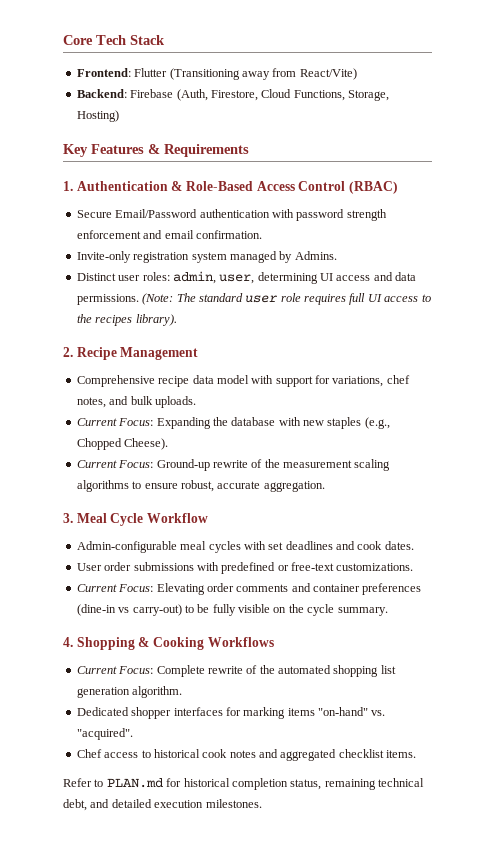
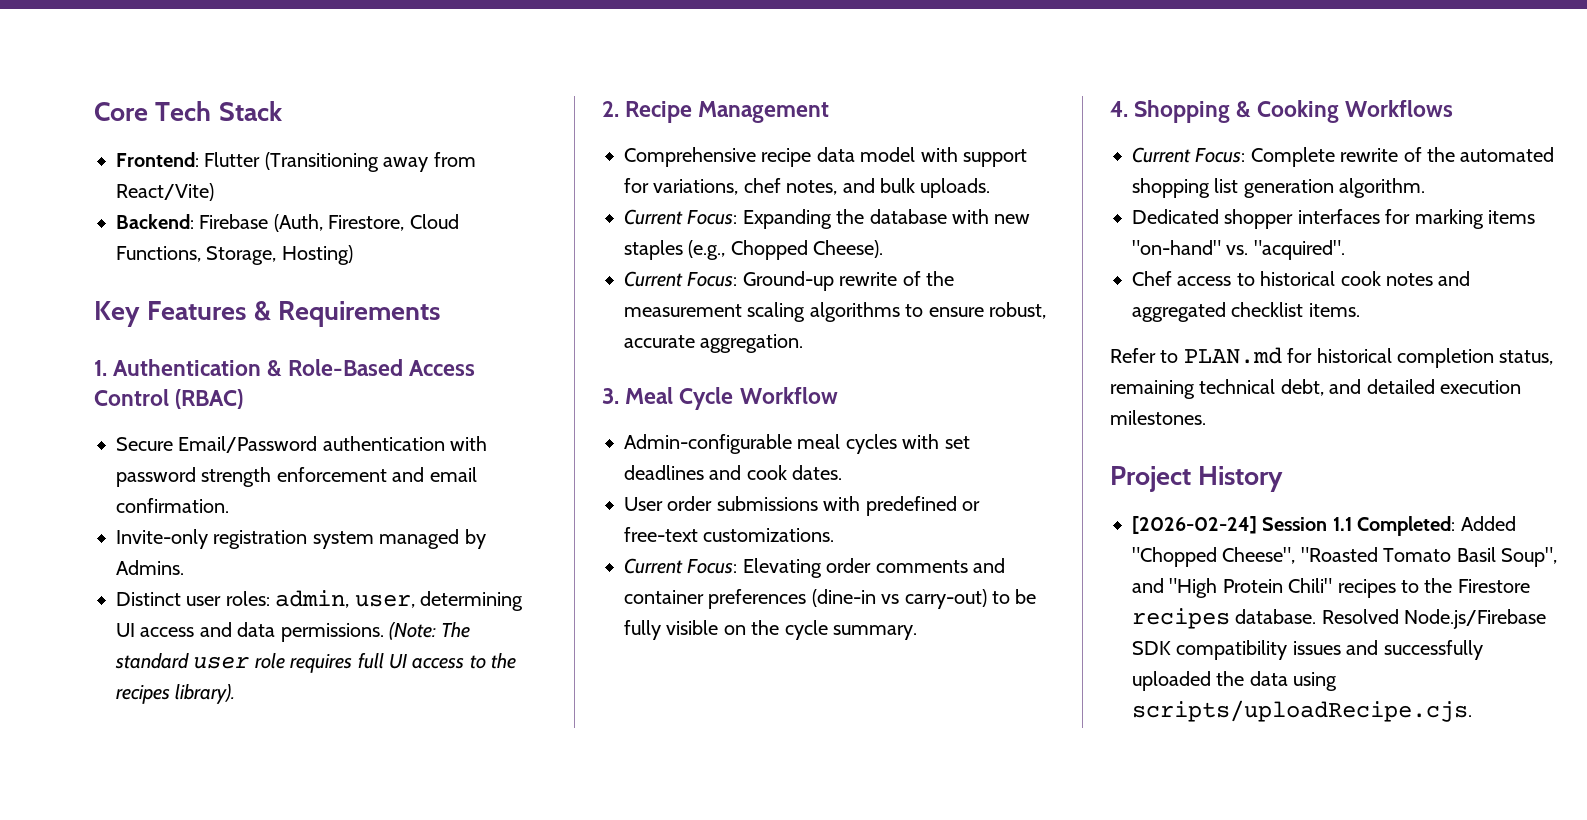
+ Project History
+ [2026-02-24] Session 1.1 Completed: Added "Chopped Cheese", "Roasted Tomato Basil Soup", and "High Protein Chili" recipes to the Firestore recipes database. Resolved Node.js/Firebase SDK compatibility issues and successfully uploaded the data using scripts/uploadRecipe.cjs.

